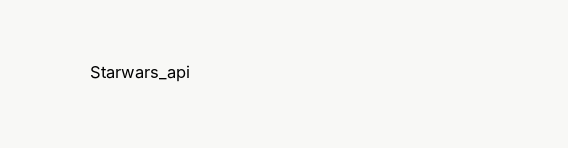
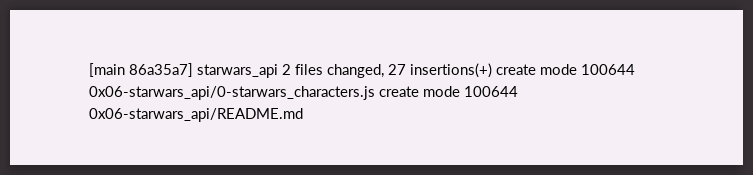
- Starwars_api
+ [main 86a35a7] starwars_api 2 files changed, 27 insertions(+) create mode 100644 0x06-starwars_api/0-starwars_characters.js create mode 100644 0x06-starwars_api/README.md

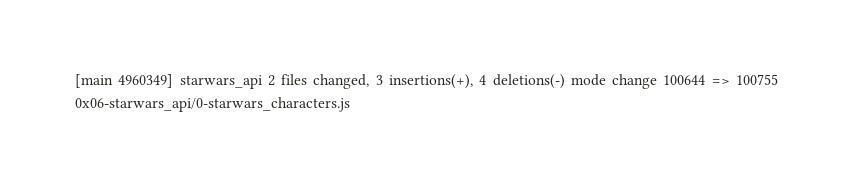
- [main 86a35a7] starwars_api 2 files changed, 27 insertions(+) create mode 100644 0x06-starwars_api/0-starwars_characters.js create mode 100644 0x06-starwars_api/README.md
+ [main 4960349] starwars_api 2 files changed, 3 insertions(+), 4 deletions(-) mode change 100644 => 100755 0x06-starwars_api/0-starwars_characters.js

